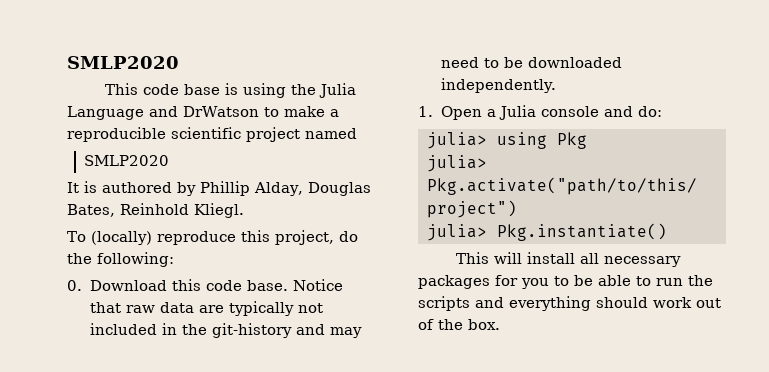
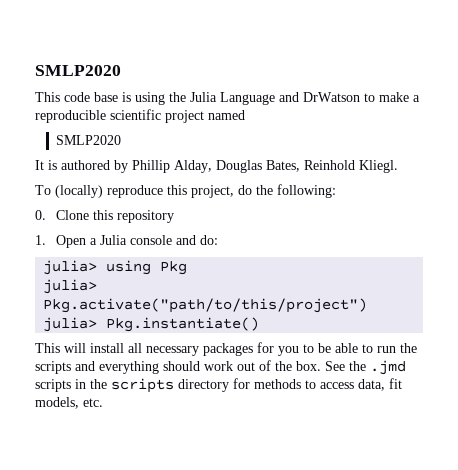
- 0. Download this code base. Notice that raw data are typically not included in the git-history and may need to be downloaded independently.
+ 0. Clone this repository
+ See the .jmd scripts in the scripts directory for methods to access data, fit models, etc.

